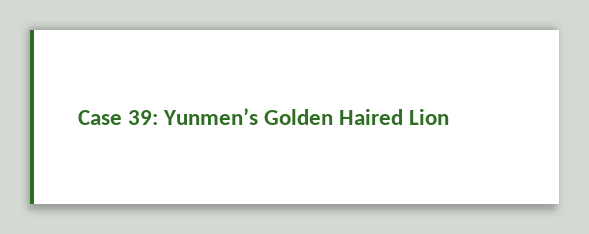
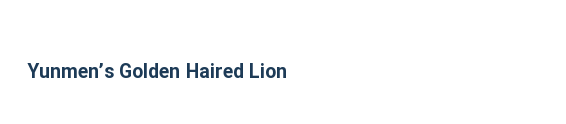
- Case 39: Yunmen’s Golden Haired Lion
+ Yunmen’s Golden Haired Lion

